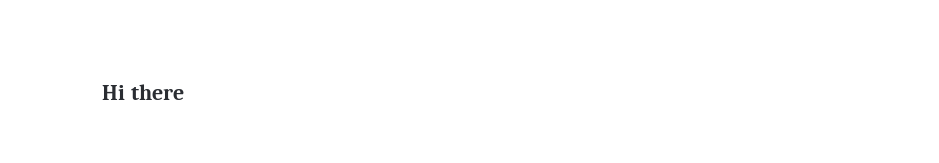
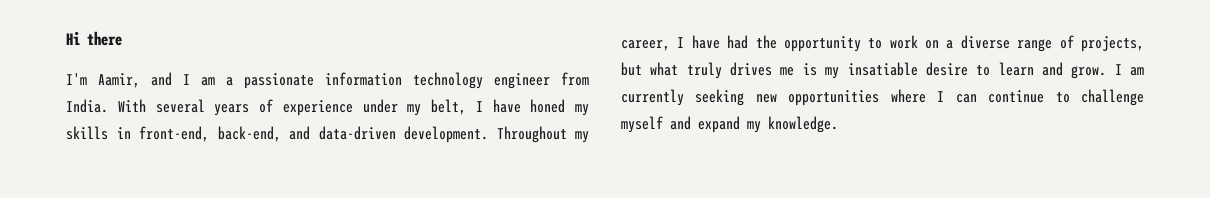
+ I'm Aamir, and I am a passionate information technology engineer from India. With several years of experience under my belt, I have honed my skills in front-end, back-end, and data-driven development. Throughout my career, I have had the opportunity to work on a diverse range of projects, but what truly drives me is my insatiable desire to learn and grow. I am currently seeking new opportunities where I can continue to challenge myself and expand my knowledge.

